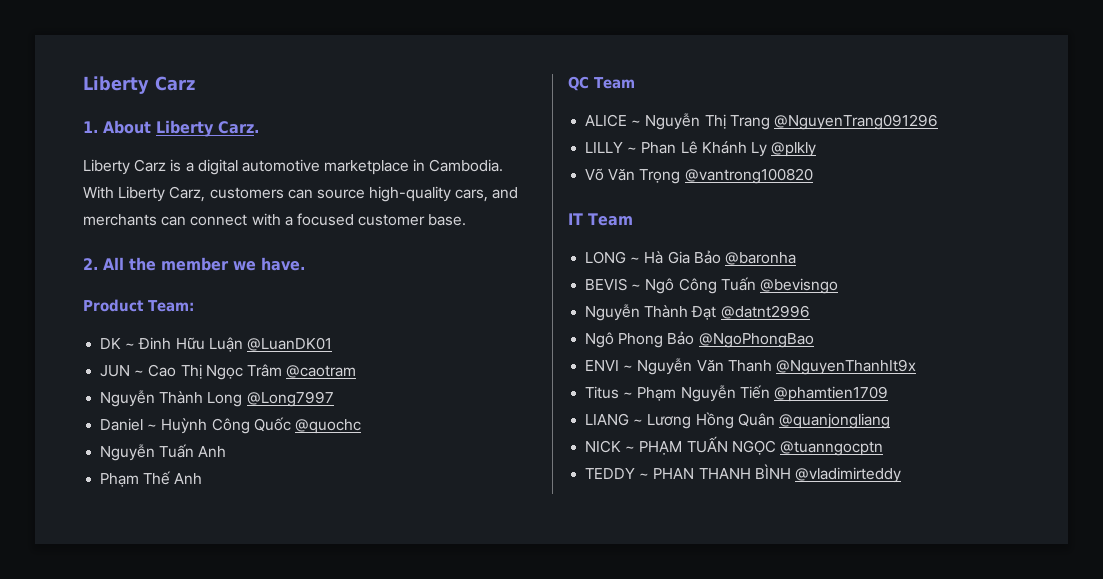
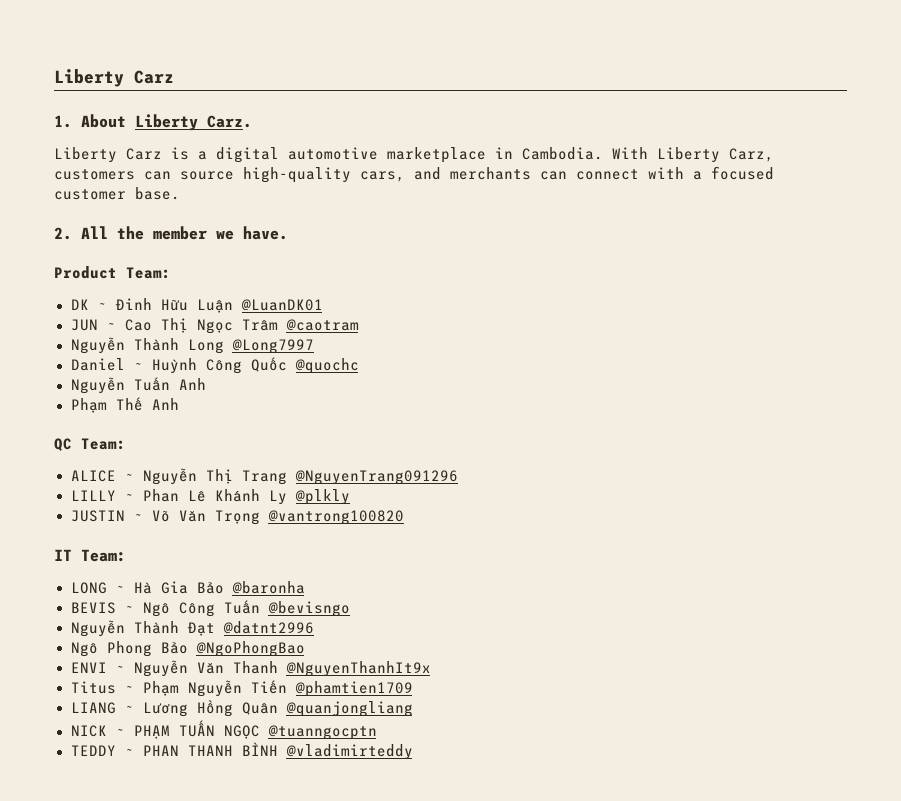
- QC Team
+ QC Team:
- Võ Văn Trọng @vantrong100820
+ JUSTIN ~ Võ Văn Trọng @vantrong100820
- IT Team
+ IT Team:

